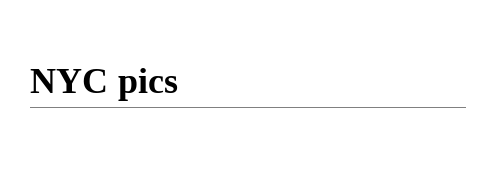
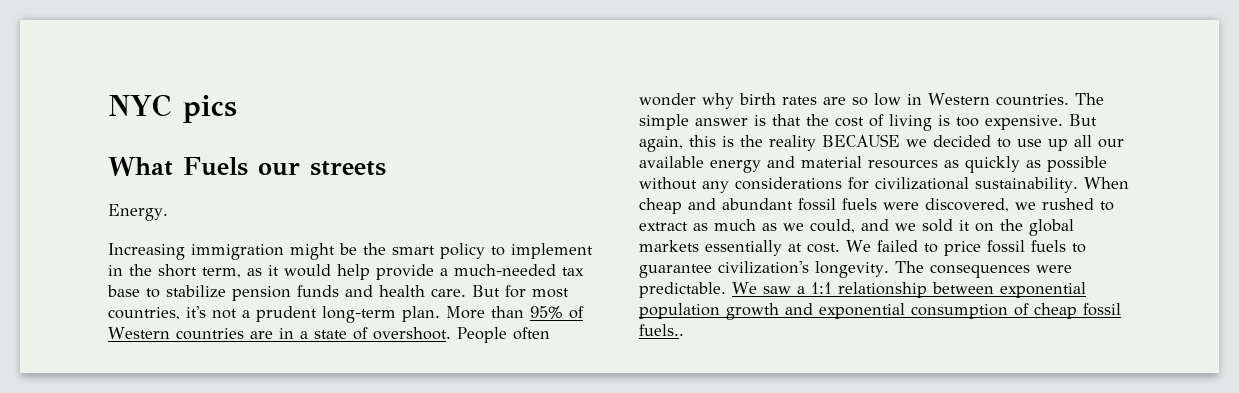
+ What Fuels our streets
+ Energy.
+ Increasing immigration might be the smart policy to implement in the short term, as it would help provide a much-needed tax base to stabilize pension funds and health care. But for most countries, it's not a prudent long-term plan. More than 95% of Western countries are in a state of overshoot. People often wonder why birth rates are so low in Western countries. The simple answer is that the cost of living is too expensive. But again, this is the reality BECAUSE we decided to use up all our available energy and material resources as quickly as possible without any considerations for civilizational sustainability. When cheap and abundant fossil fuels were discovered, we rushed to extract as much as we could, and we sold it on the global markets essentially at cost. We failed to price fossil fuels to guarantee civilization's longevity. The consequences were predictable. We saw a 1:1 relationship between exponential population growth and exponential consumption of cheap fossil fuels..

